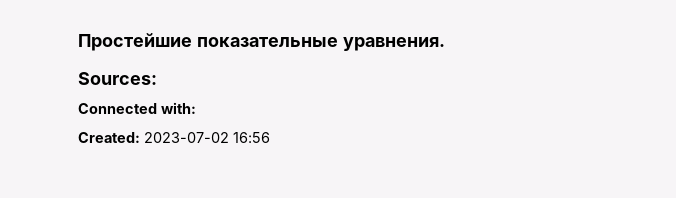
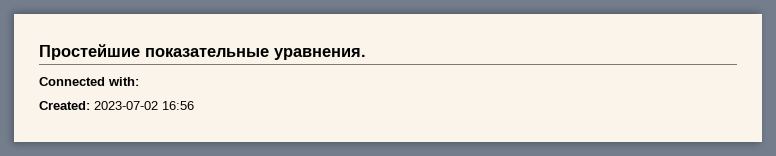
- Sources:

